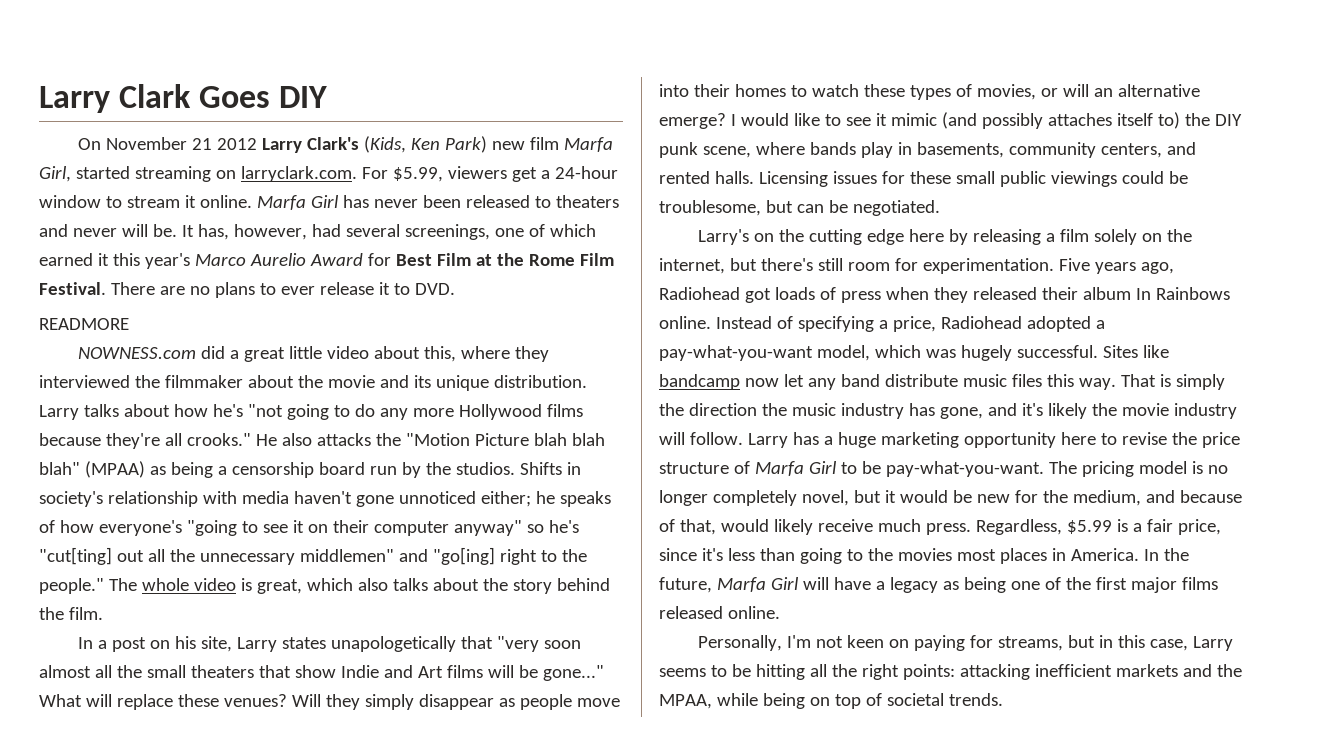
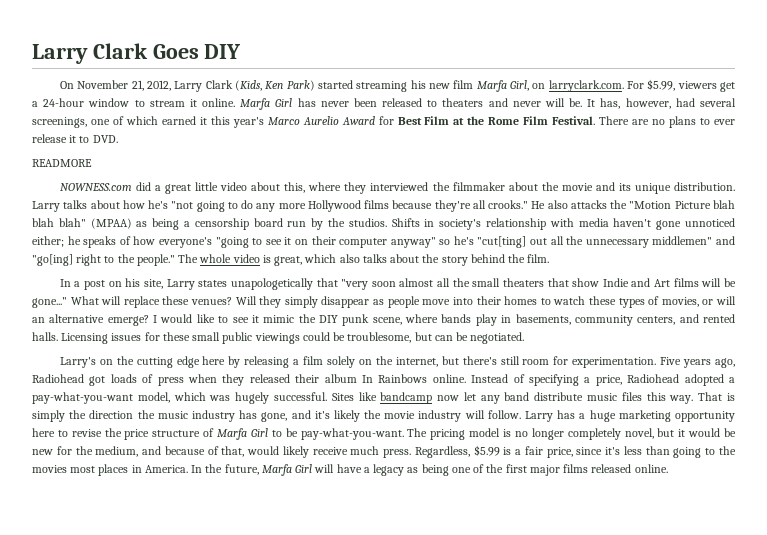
- On November 21 2012 Larry Clark's (Kids, Ken Park) new film Marfa Girl, started streaming on larryclark.com. For $5.99, viewers get a 24-hour window to stream it online.
+ On November 21, 2012, Larry Clark (Kids, Ken Park) started streaming his new film Marfa Girl, on larryclark.com. For $5.99, viewers get a 24-hour window to stream it online.
- I would like to see it mimic (and possibly attaches itself to) the DIY punk scene, where bands play in basements, community centers, and rented halls.
+ I would like to see it mimic the DIY punk scene, where bands play in basements, community centers, and rented halls.
- Personally, I'm not keen on paying for streams, but in this case, Larry seems to be hitting all the right points: attacking inefficient markets and the MPAA, while being on top of societal trends.

